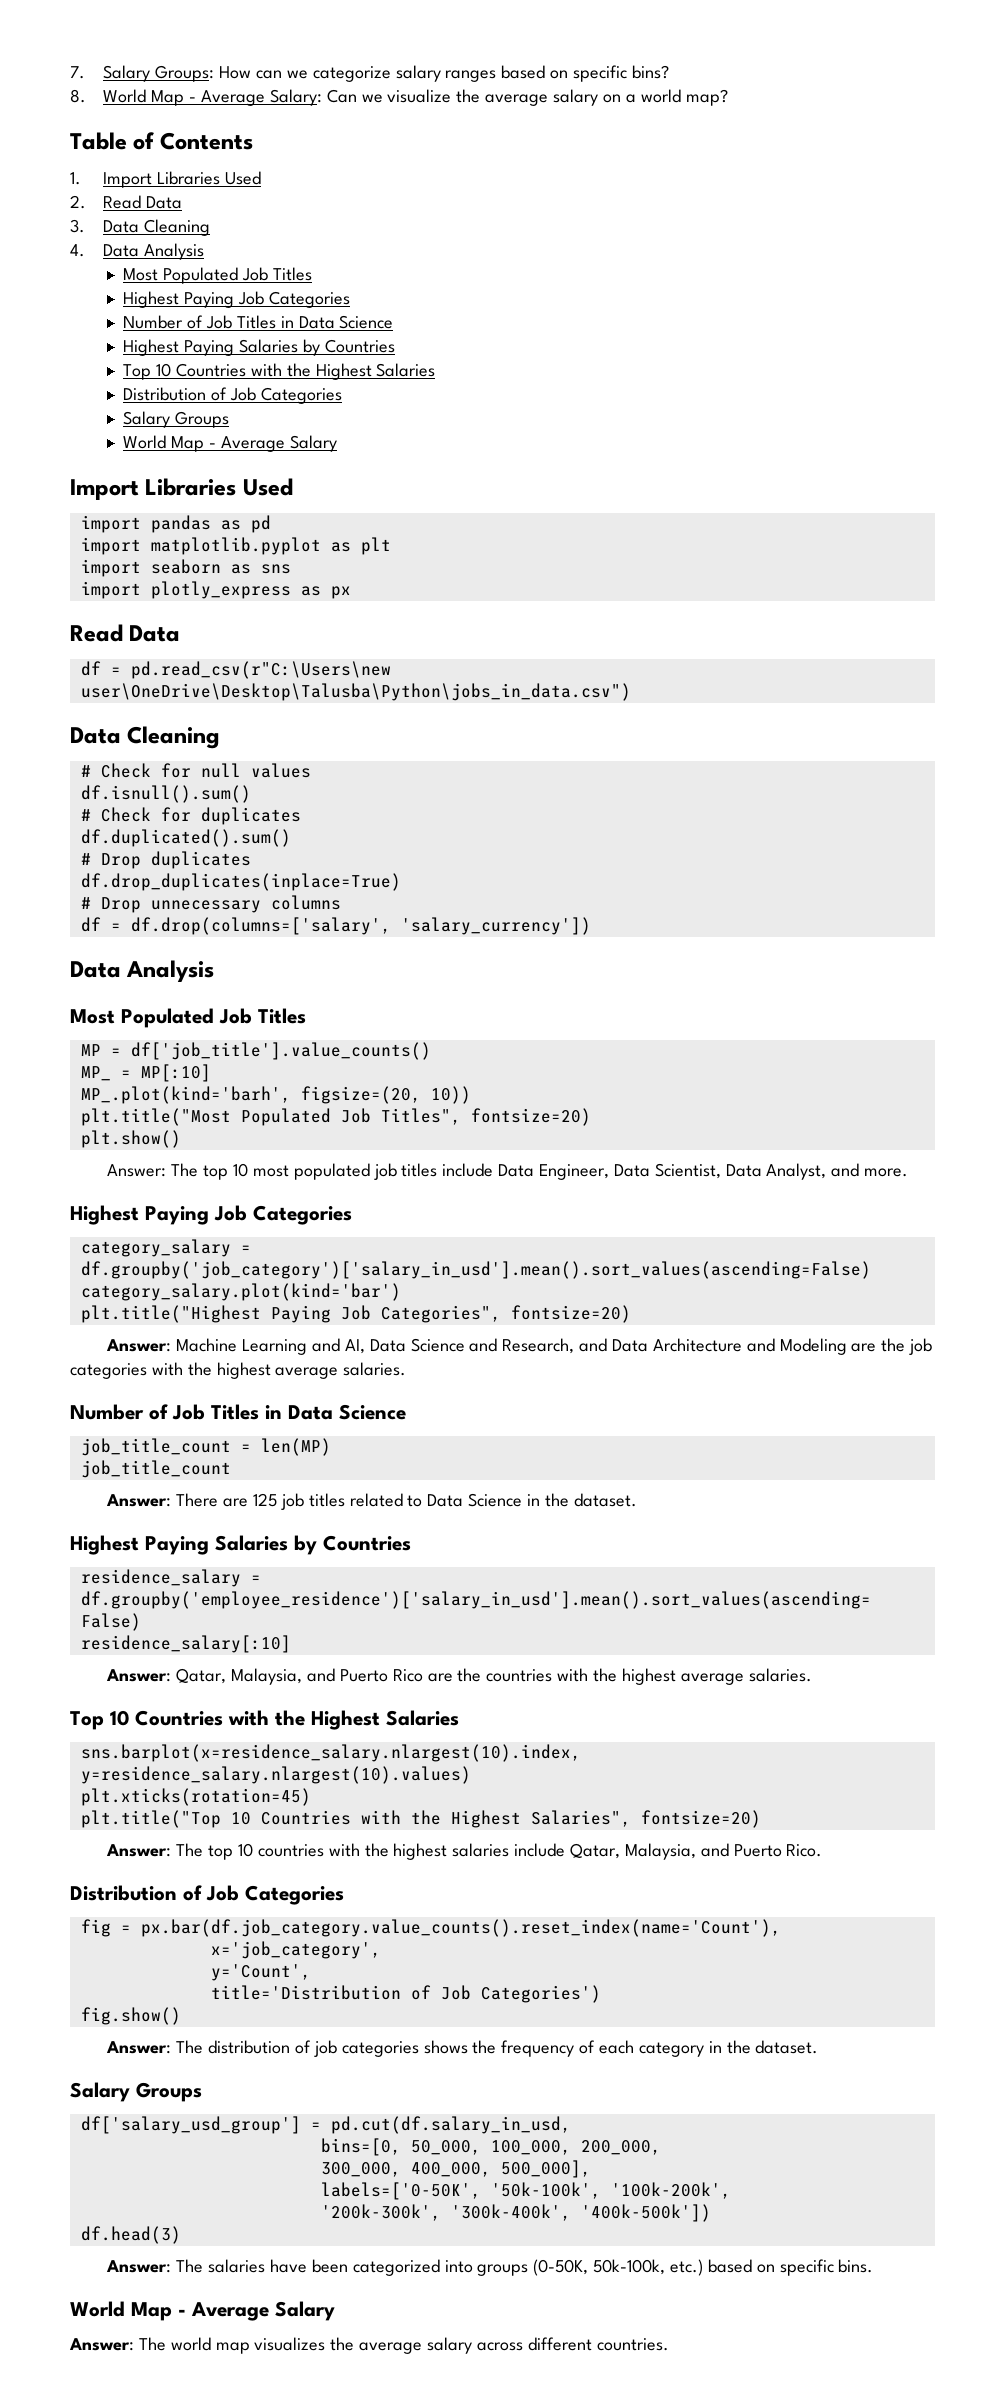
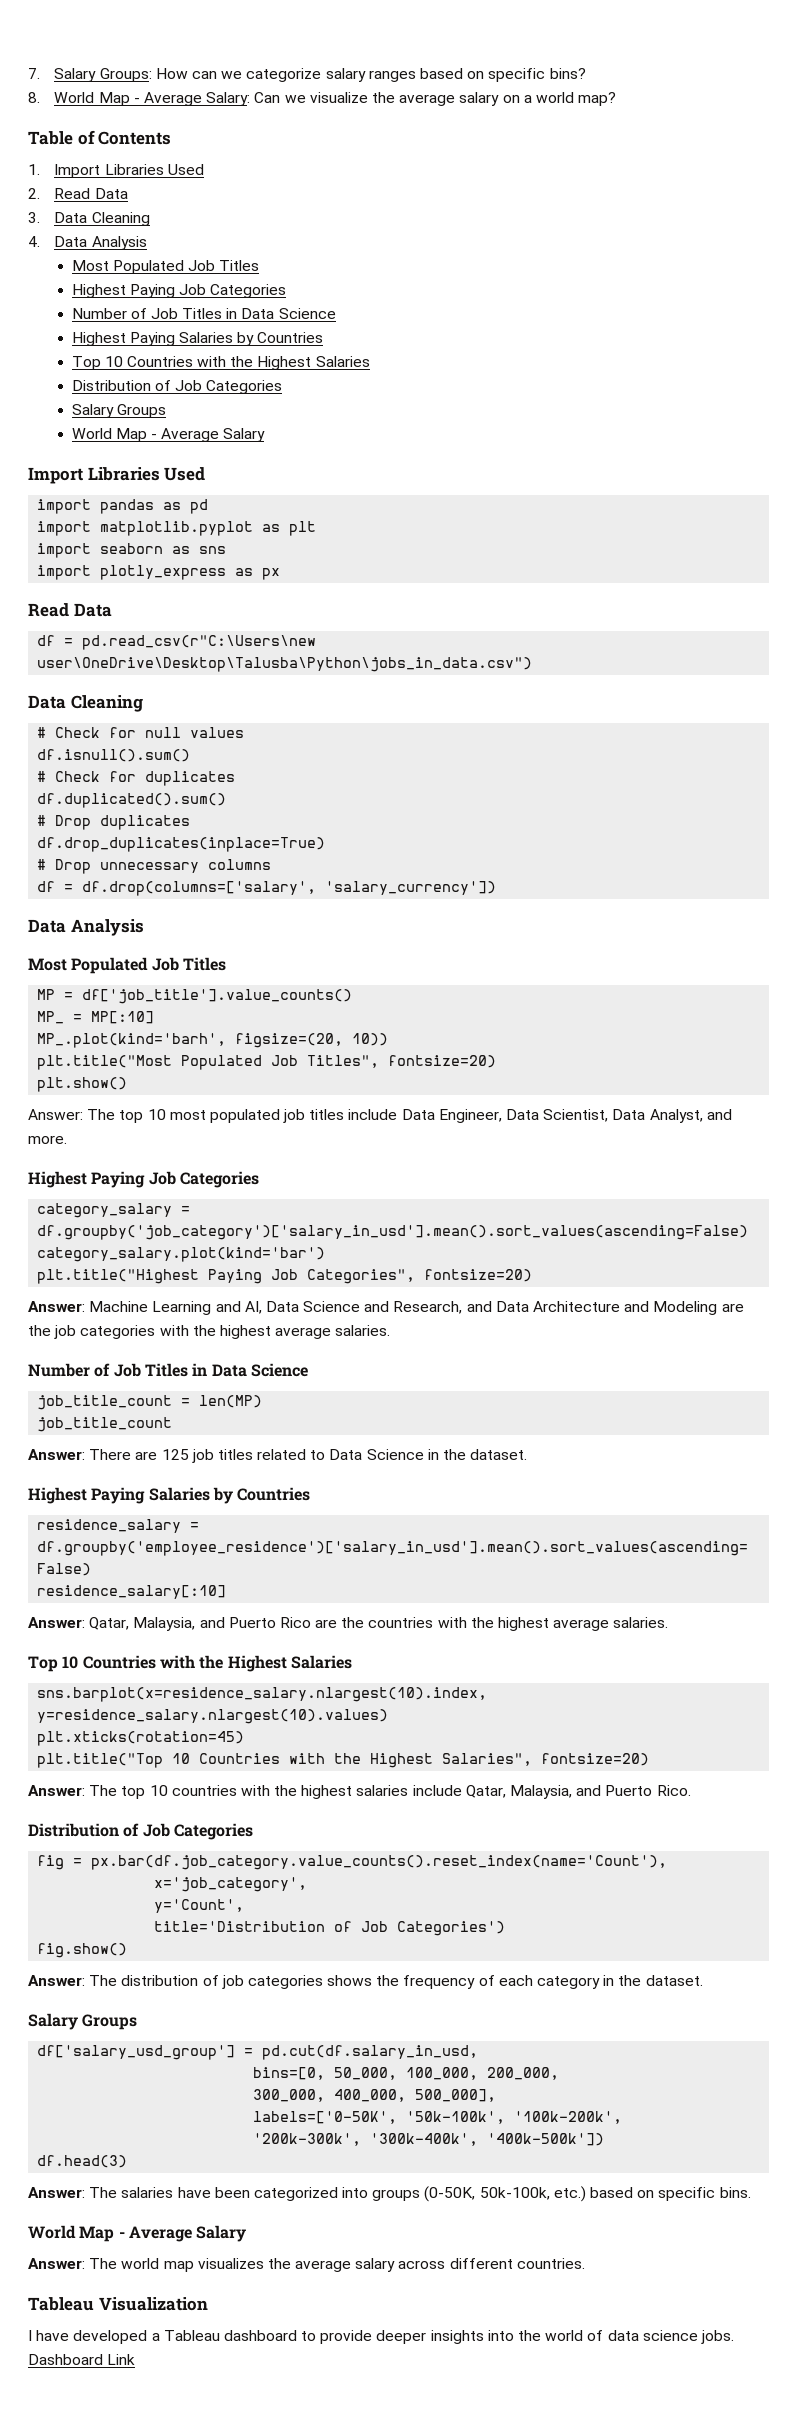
+ Tableau Visualization
+ I have developed a Tableau dashboard to provide deeper insights into the world of data science jobs. Dashboard Link

